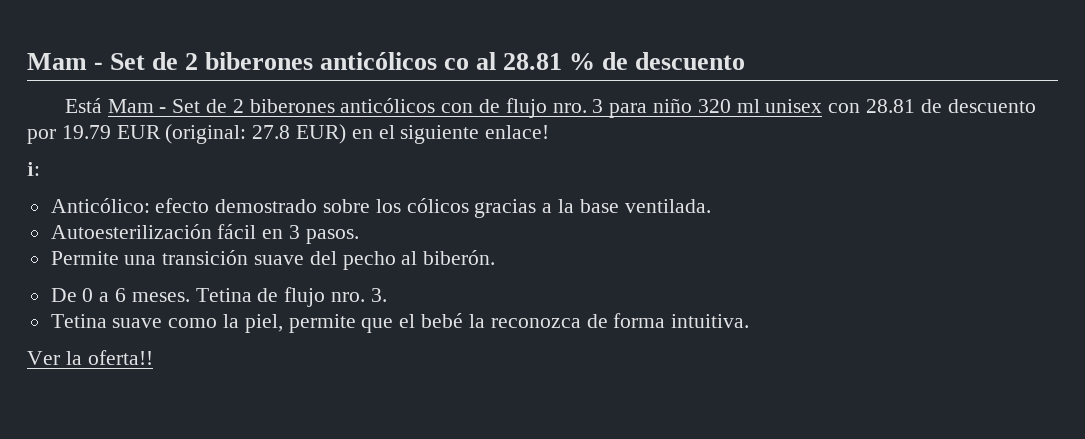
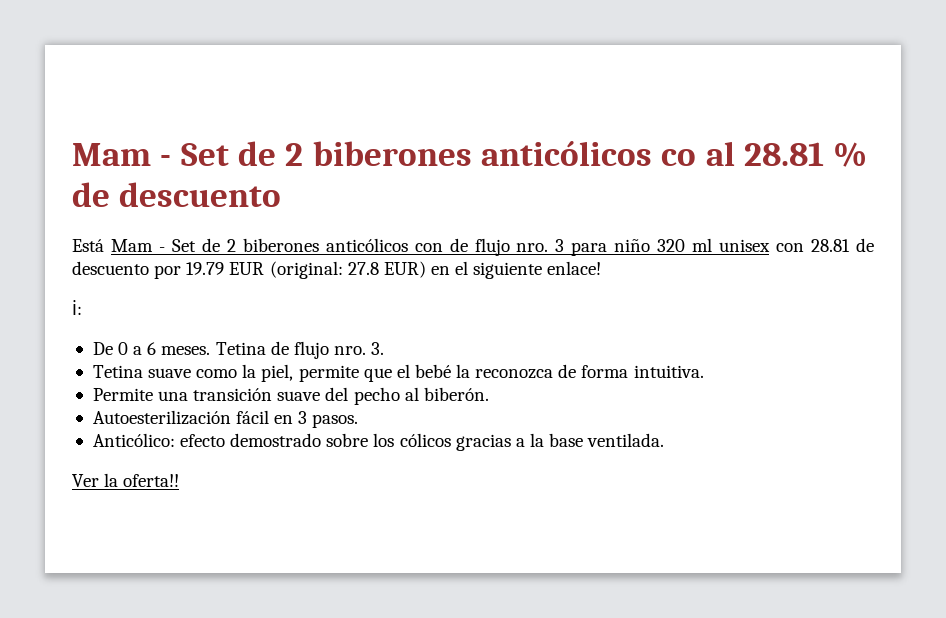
- Anticólico: efecto demostrado sobre los cólicos gracias a la base ventilada.
- Autoesterilización fácil en 3 pasos.
- Permite una transición suave del pecho al biberón.
+ Permite una transición suave del pecho al biberón.
+ Autoesterilización fácil en 3 pasos.
+ Anticólico: efecto demostrado sobre los cólicos gracias a la base ventilada.

